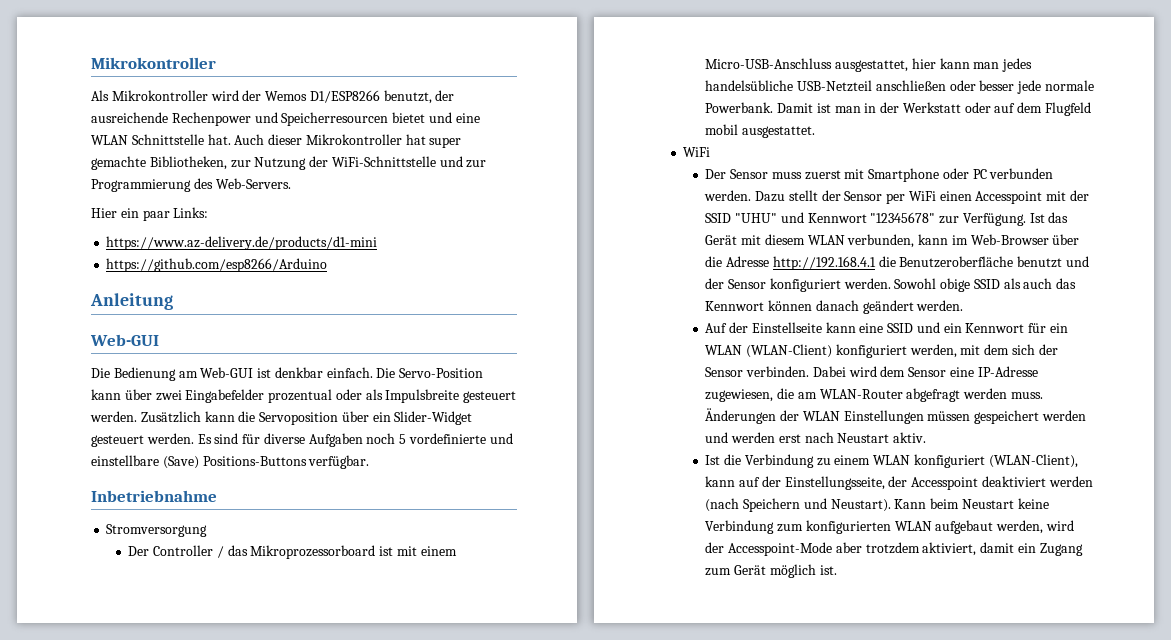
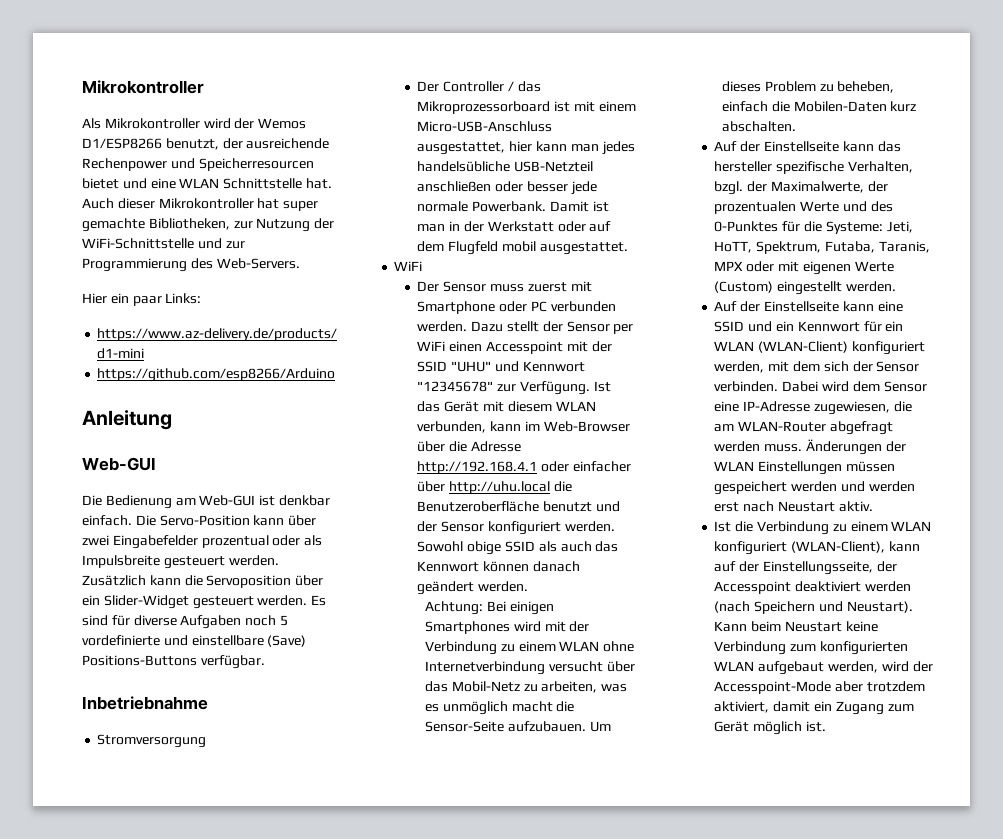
- Ist das Gerät mit diesem WLAN verbunden, kann im Web-Browser über die Adresse http://192.168.4.1 die Benutzeroberfläche benutzt und der Sensor konfiguriert werden.
+ Ist das Gerät mit diesem WLAN verbunden, kann im Web-Browser über die Adresse http://192.168.4.1 oder einfacher über http://uhu.local die Benutzeroberfläche benutzt und der Sensor konfiguriert werden.
+ Achtung: Bei einigen Smartphones wird mit der Verbindung zu einem WLAN ohne Internetverbindung versucht über das Mobil-Netz zu arbeiten, was es unmöglich macht die Sensor-Seite aufzubauen. Um dieses Problem zu beheben, einfach die Mobilen-Daten kurz abschalten.
+ Auf der Einstellseite kann das hersteller spezifische Verhalten, bzgl. der Maximalwerte, der prozentualen Werte und des 0-Punktes für die Systeme: Jeti, HoTT, Spektrum, Futaba, Taranis, MPX oder mit eigenen Werte (Custom) eingestellt werden.

